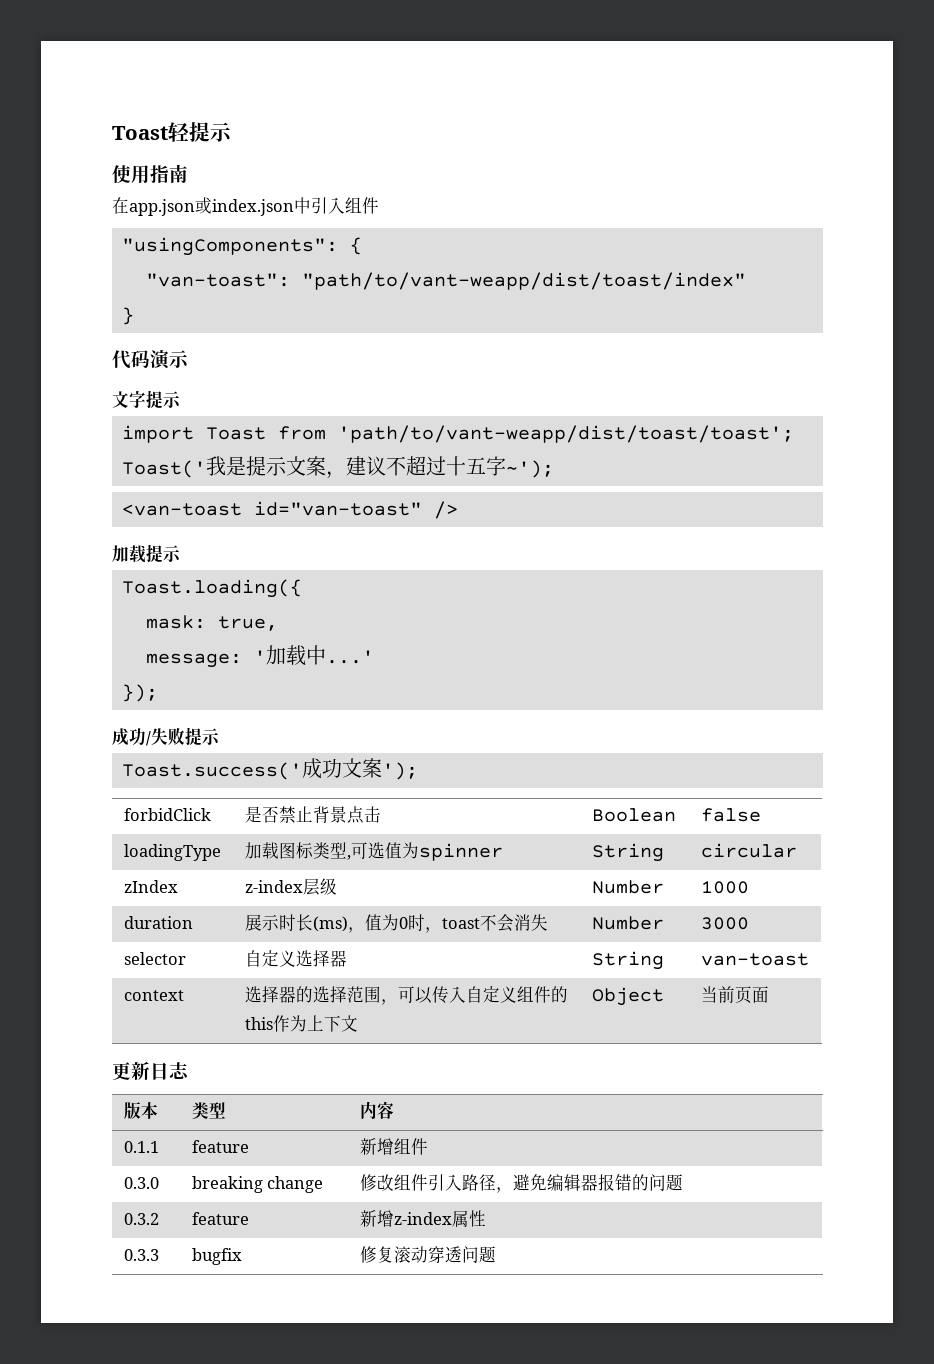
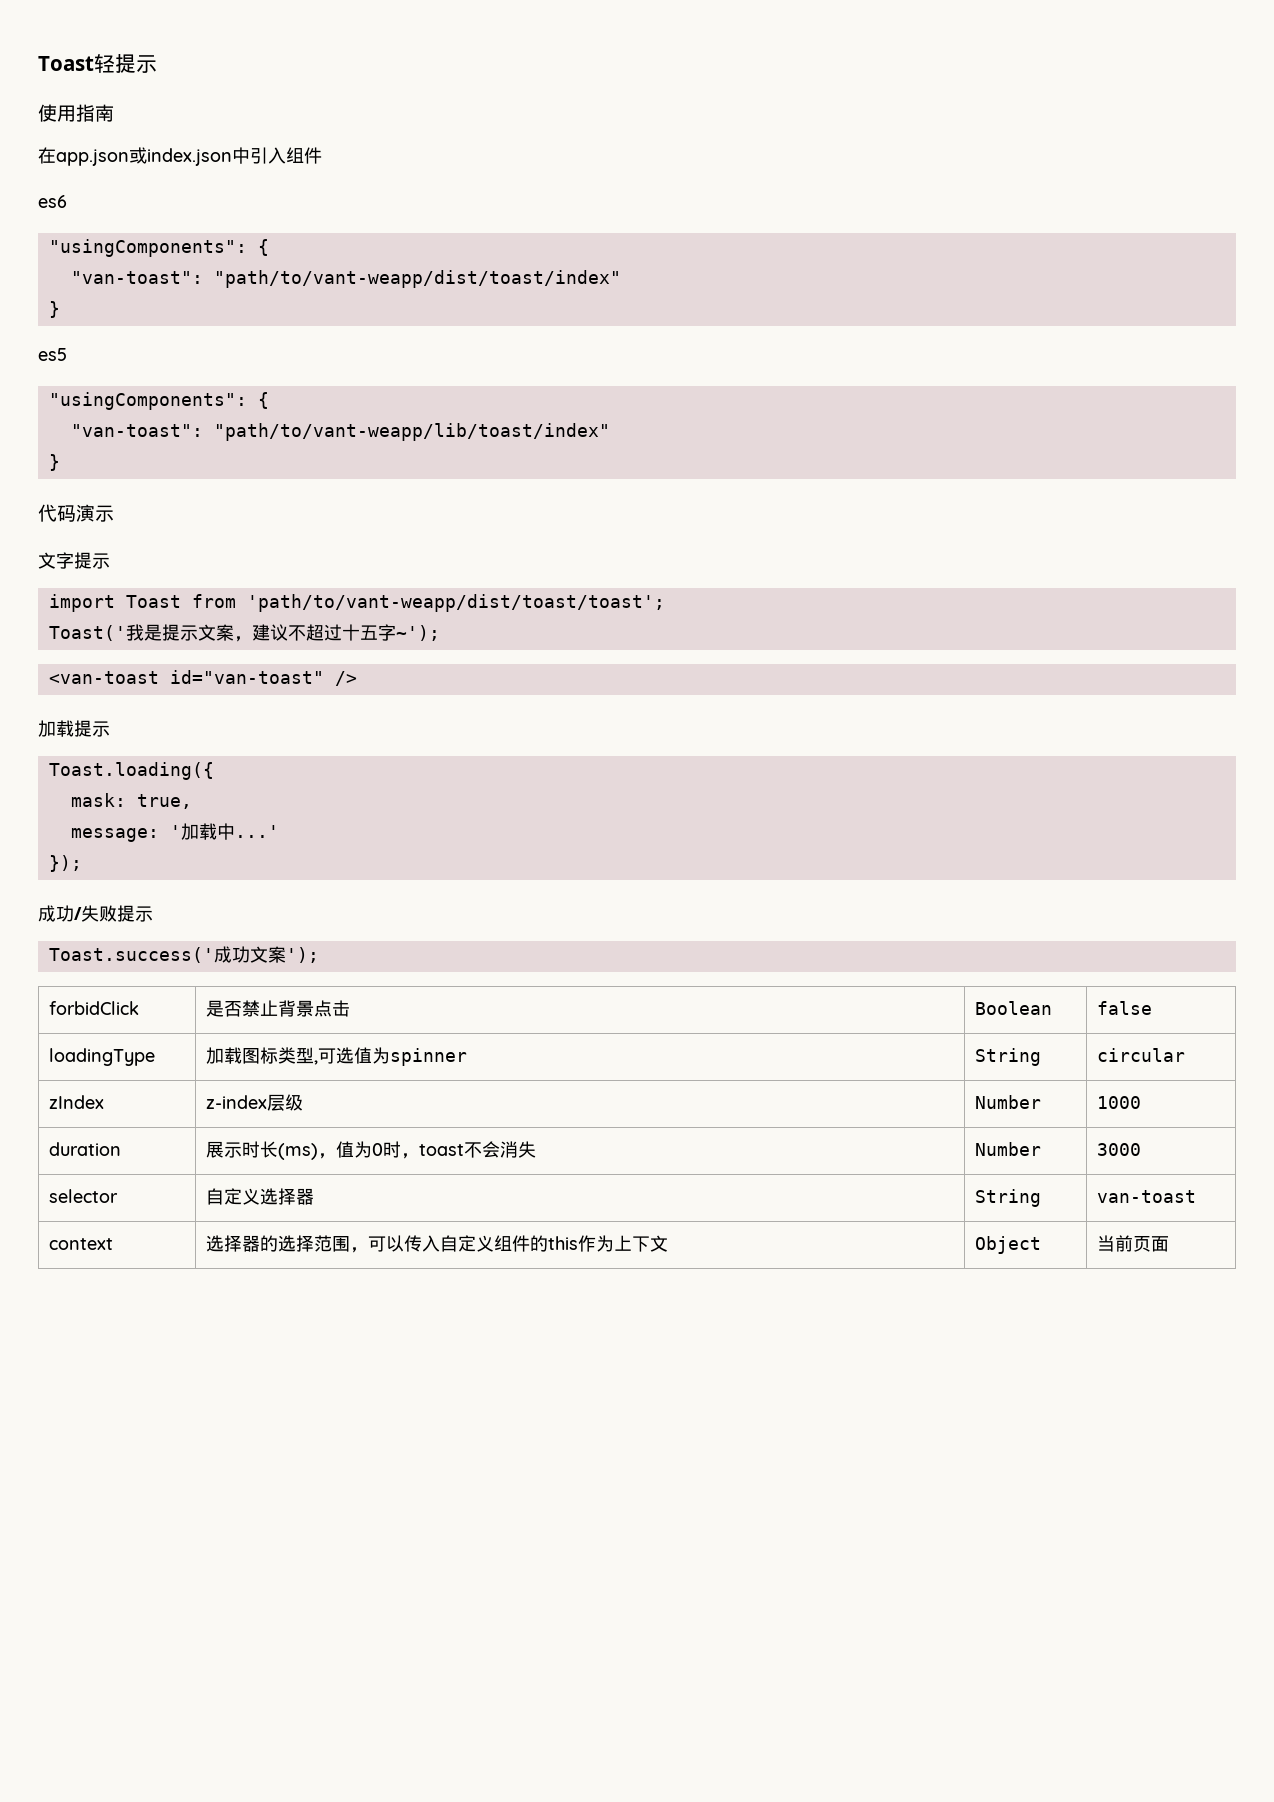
+ es6
+ es5
+ "usingComponents": {
+ "van-toast": "path/to/vant-weapp/lib/toast/index"
+ }
- 更新日志
- 版本 | 类型 | 内容
- 0.1.1 | feature | 新增组件
- 0.3.0 | breaking change | 修改组件引入路径，避免编辑器报错的问题
- 0.3.2 | feature | 新增z-index属性
- 0.3.3 | bugfix | 修复滚动穿透问题

